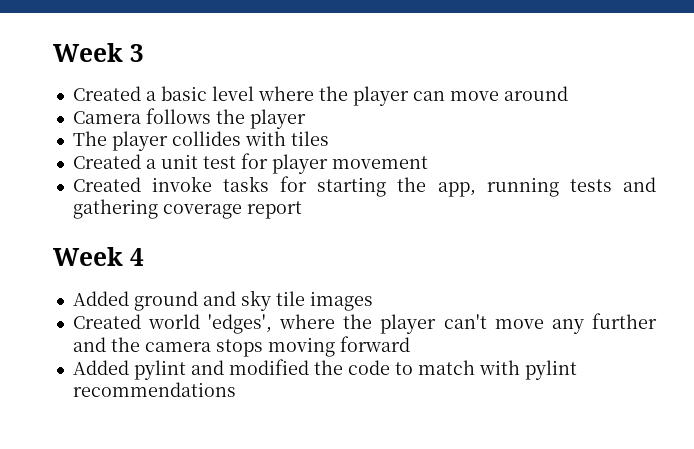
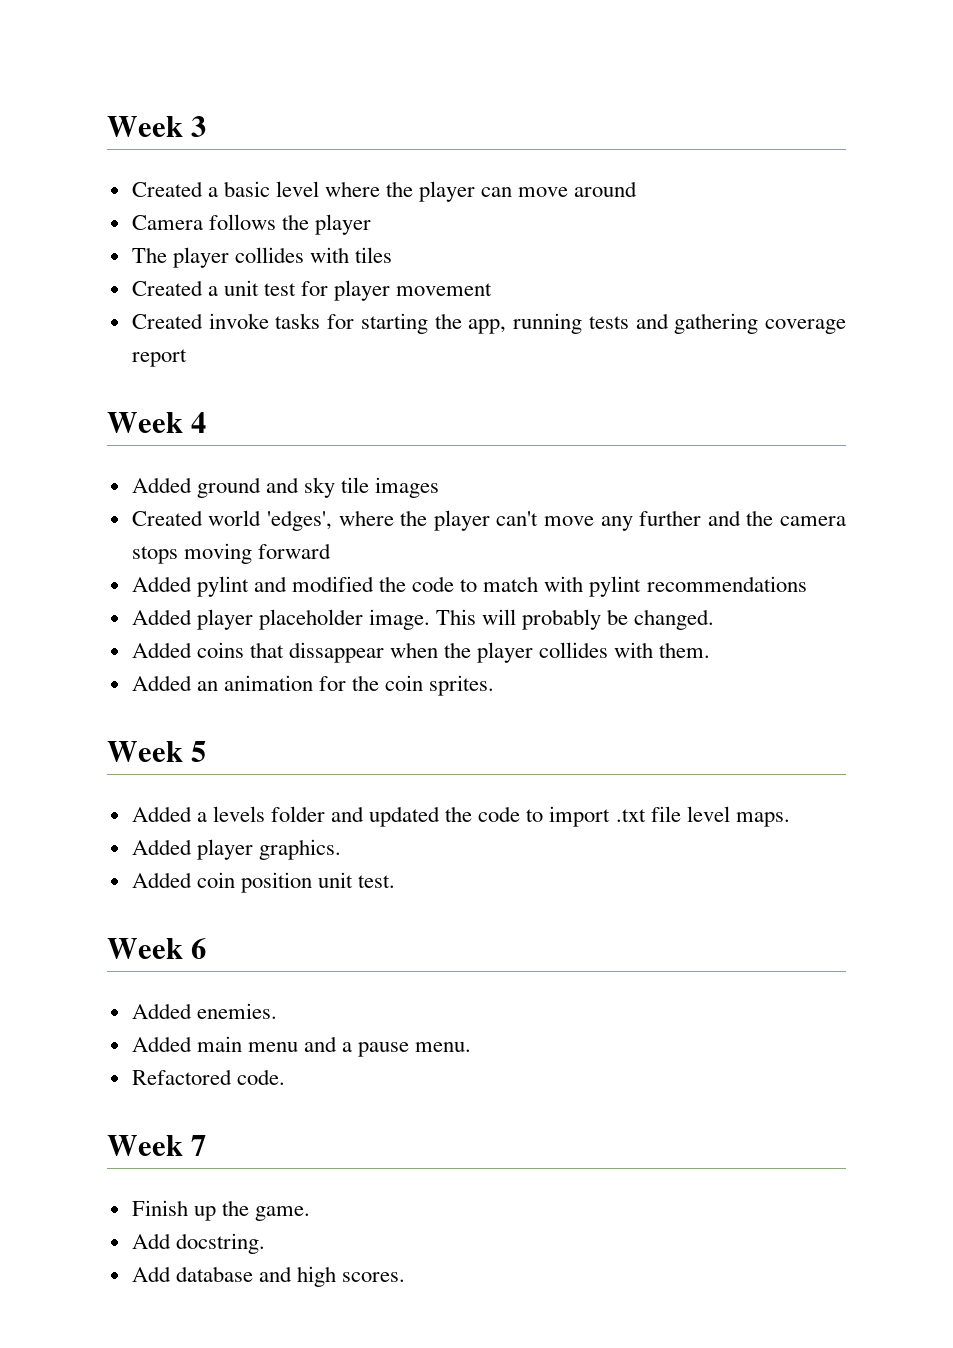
+ Added player placeholder image. This will probably be changed.
+ Added coins that dissappear when the player collides with them.
+ Added an animation for the coin sprites.
+ Week 5
+ Added a levels folder and updated the code to import .txt file level maps.
+ Added player graphics.
+ Added coin position unit test.
+ Week 6
+ Added enemies.
+ Added main menu and a pause menu.
+ Refactored code.
+ Week 7
+ Finish up the game.
+ Add docstring.
+ Add database and high scores.

